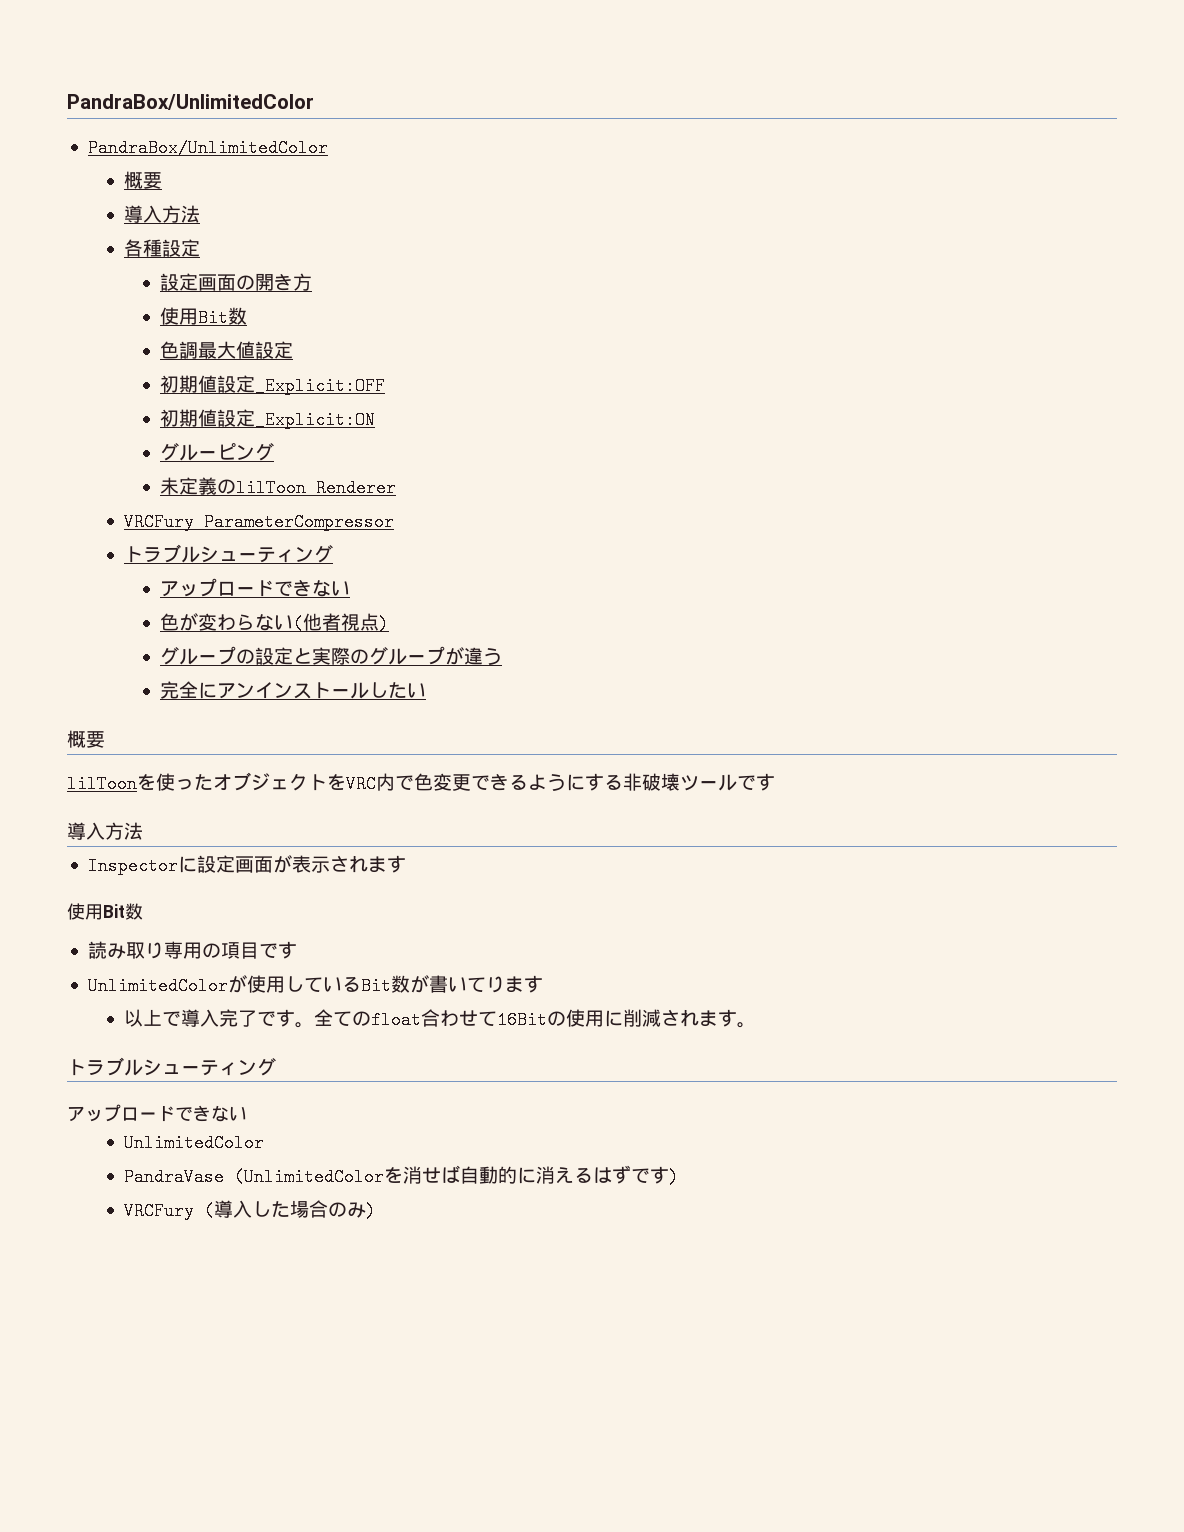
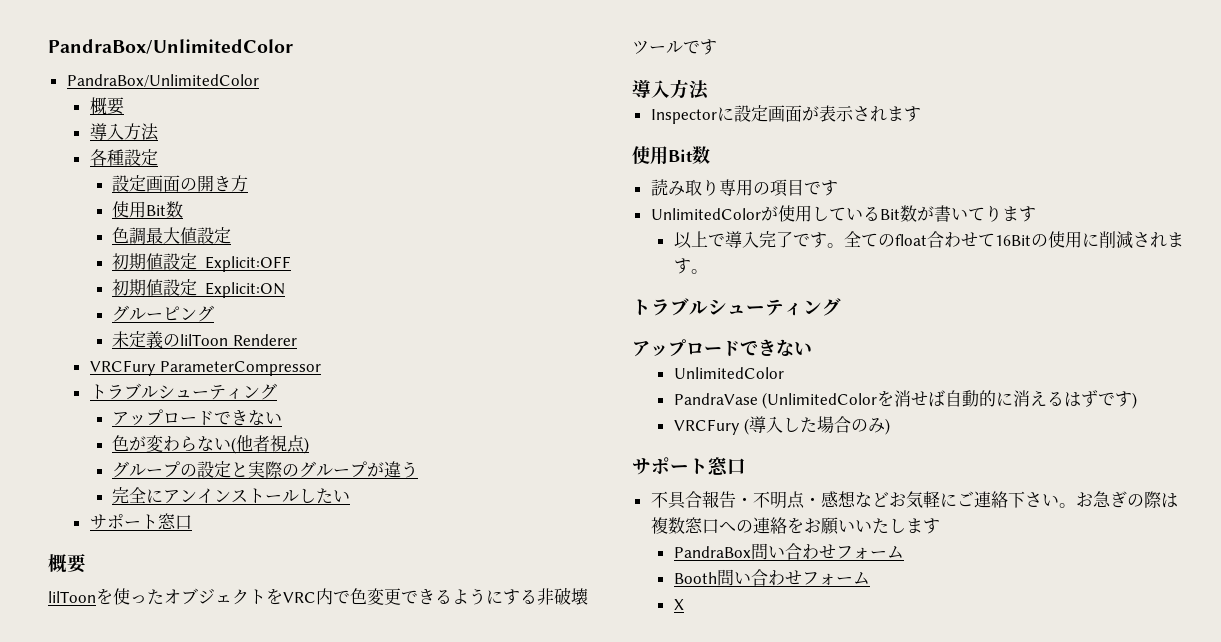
  完全にアンインストールしたい
+ サポート窓口
  VRCFury (導入した場合のみ)
+ サポート窓口
+ 不具合報告・不明点・感想などお気軽にご連絡下さい。お急ぎの際は複数窓口への連絡をお願いいたします
+ PandraBox問い合わせフォーム
+ Booth問い合わせフォーム
+ X

